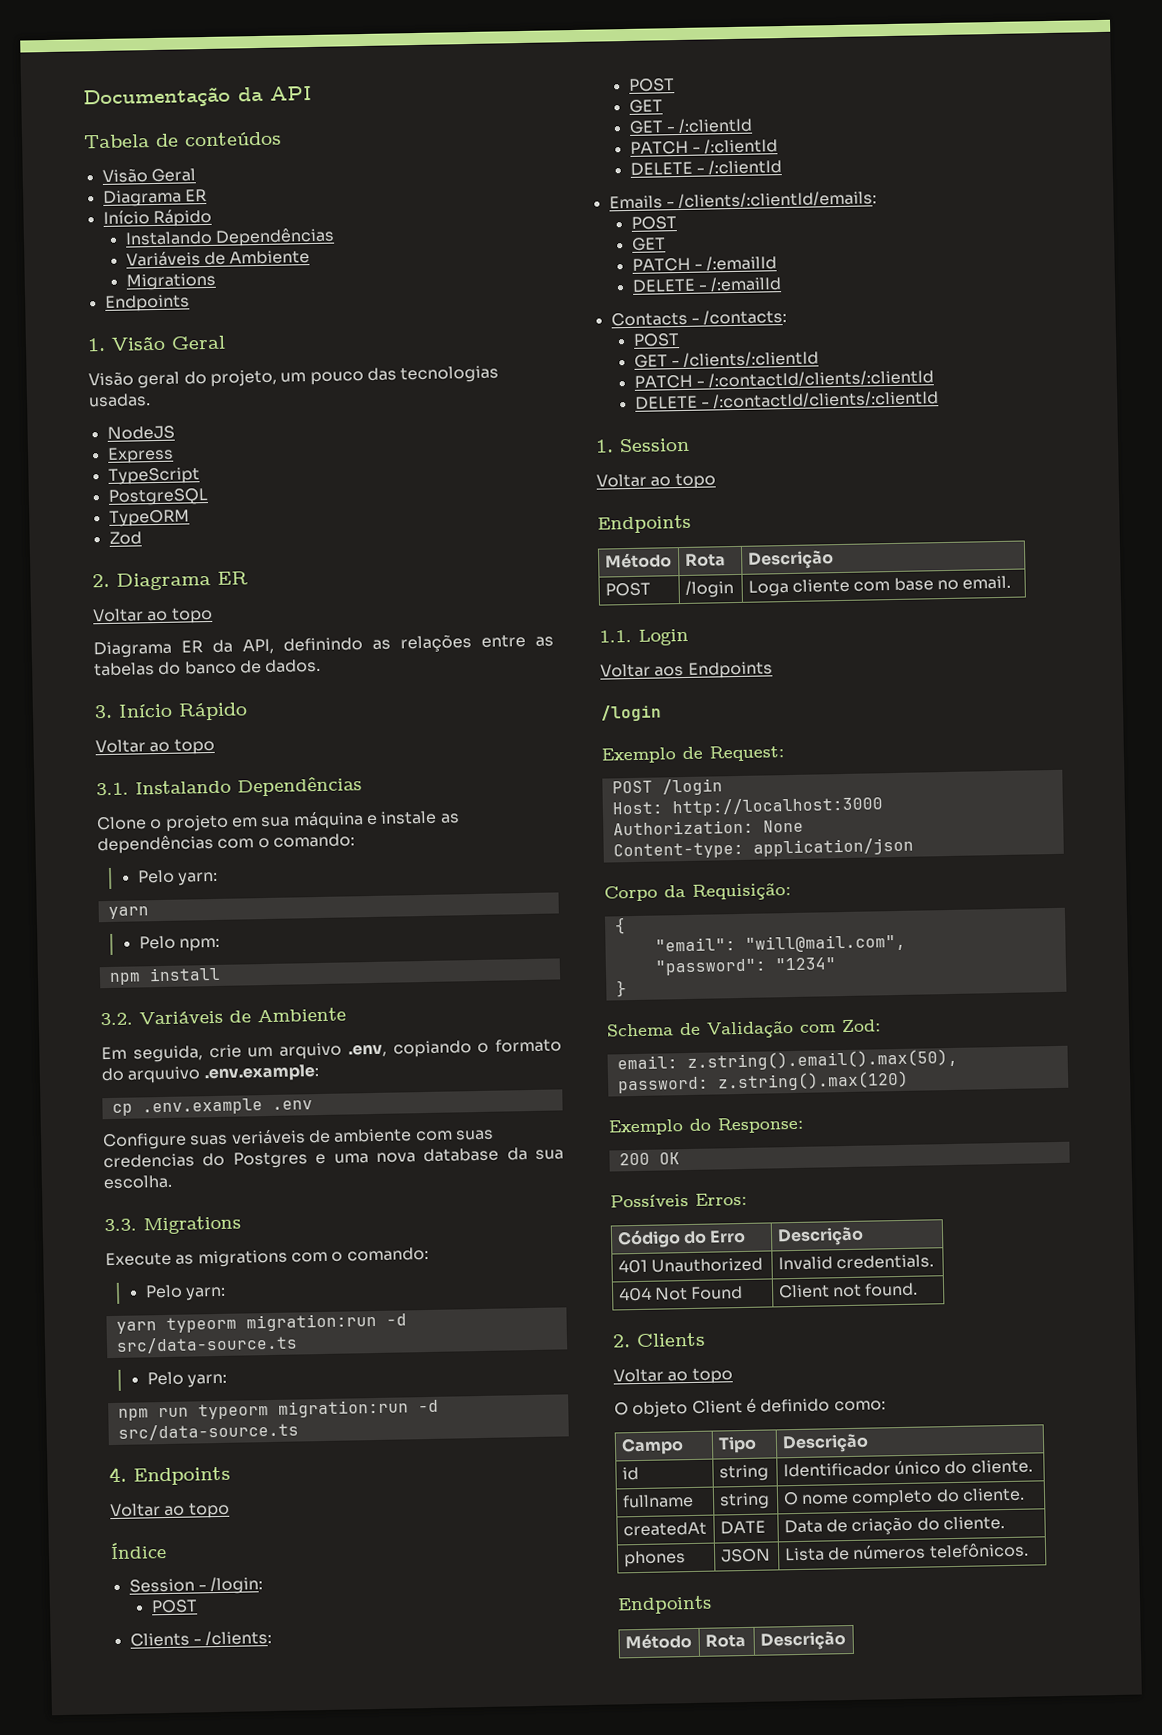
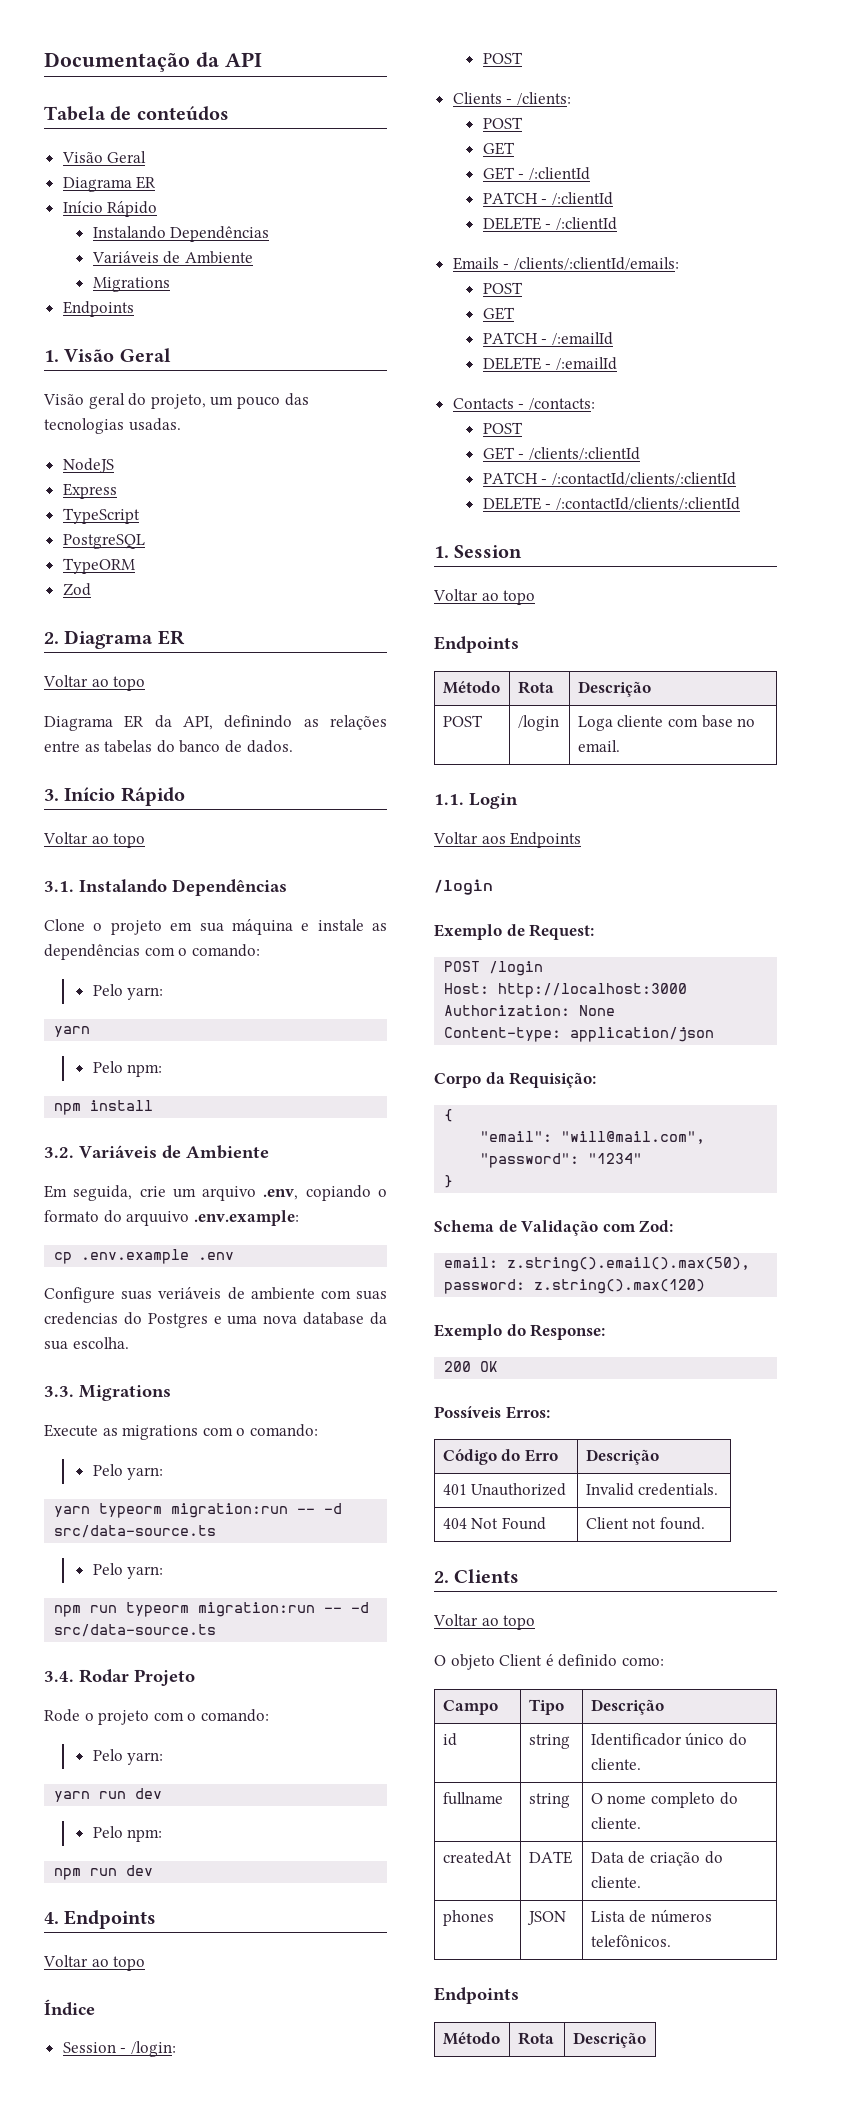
- yarn typeorm migration:run -d src/data-source.ts
+ yarn typeorm migration:run -- -d src/data-source.ts
- npm run typeorm migration:run -d src/data-source.ts
+ npm run typeorm migration:run -- -d src/data-source.ts
+ 3.4. Rodar Projeto
+ Rode o projeto com o comando:
+ Pelo yarn:
+ yarn run dev
+ Pelo npm:
+ npm run dev

